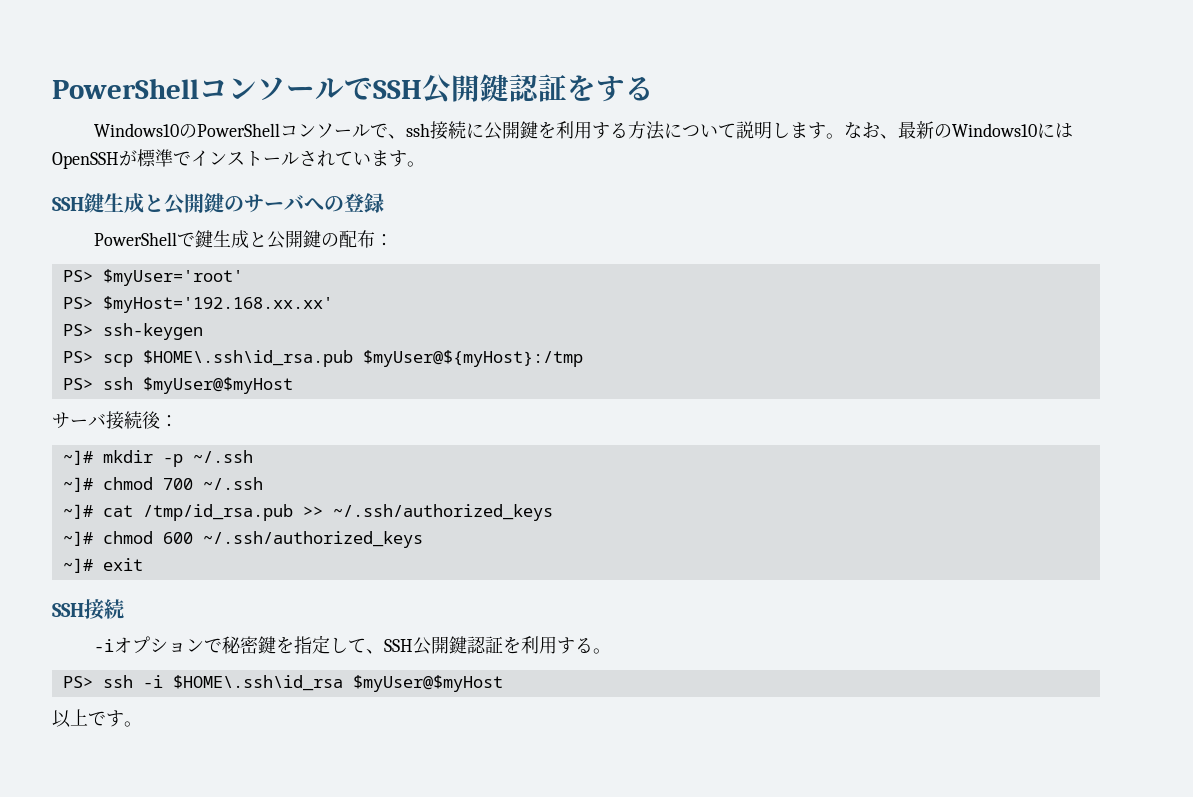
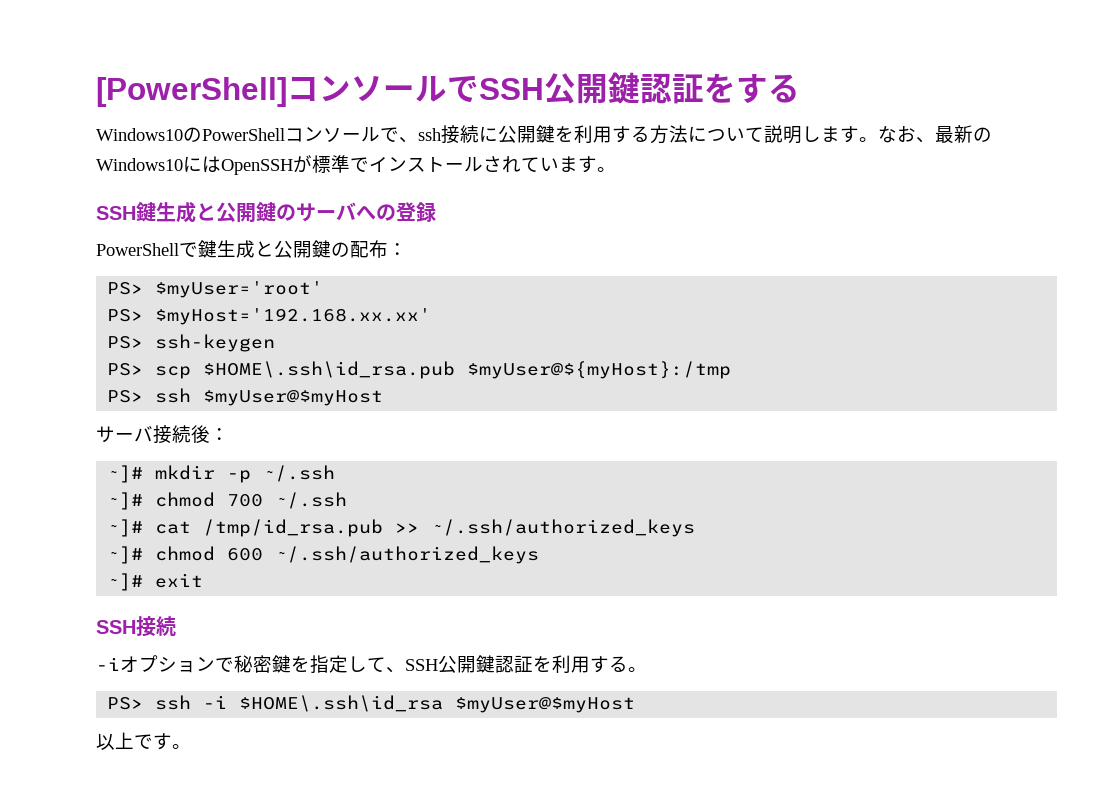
- PowerShellコンソールでSSH公開鍵認証をする
+ [PowerShell]コンソールでSSH公開鍵認証をする

